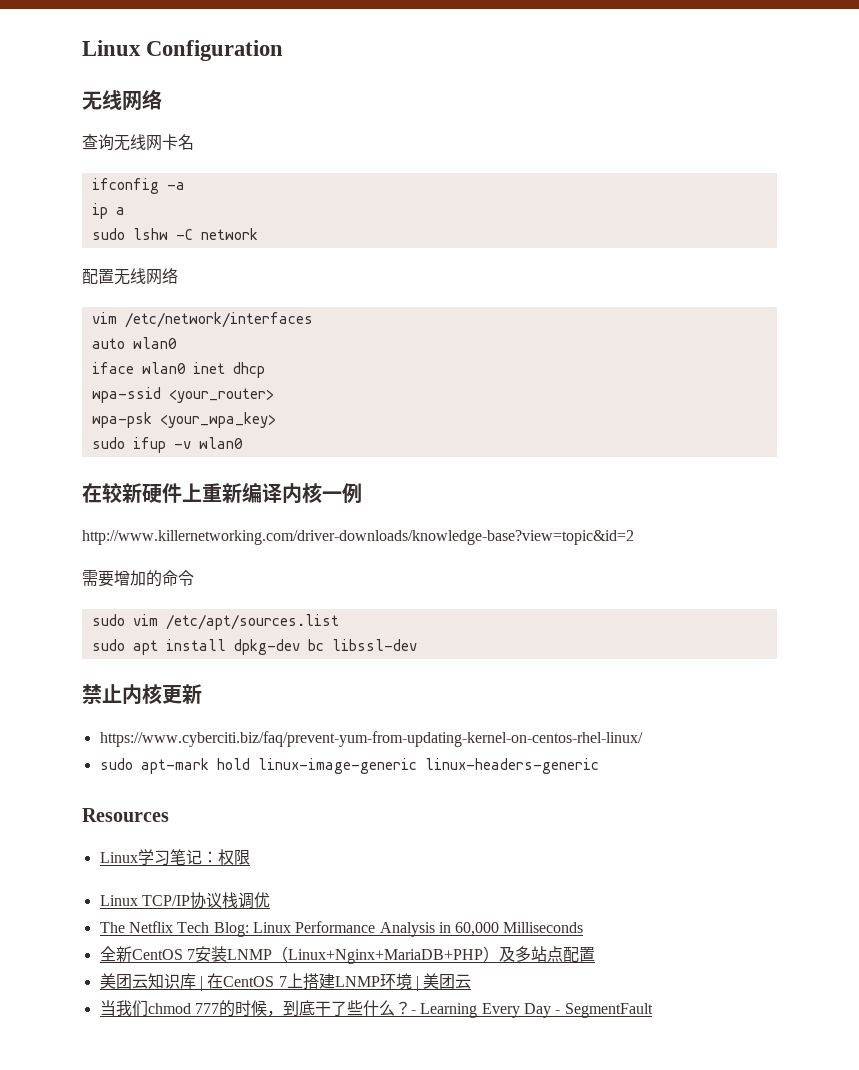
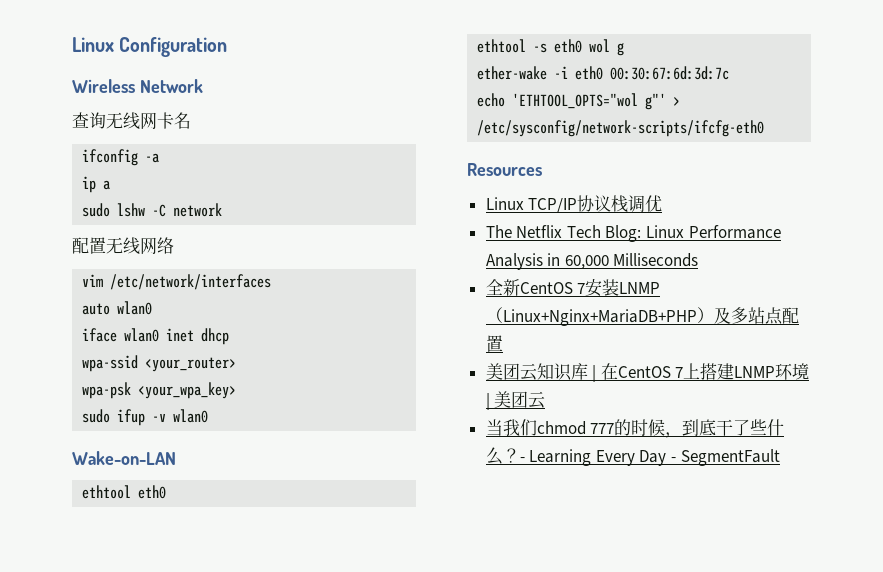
  Linux Configuration
- 无线网络
+ Wireless Network
- 在较新硬件上重新编译内核一例
- http://www.killernetworking.com/driver-downloads/knowledge-base?view=topic&id=2
- 需要增加的命令
- sudo vim /etc/apt/sources.list
- sudo apt install dpkg-dev bc libssl-dev
- 禁止内核更新
- https://www.cyberciti.biz/faq/prevent-yum-from-updating-kernel-on-centos-rhel-linux/
- sudo apt-mark hold linux-image-generic linux-headers-generic
+ Wake-on-LAN
+ ethtool eth0
+ ethtool -s eth0 wol g
+ ether-wake -i eth0 00:30:67:6d:3d:7c
+ echo 'ETHTOOL_OPTS="wol g"' > /etc/sysconfig/network-scripts/ifcfg-eth0
  Resources
- Linux学习笔记：权限

